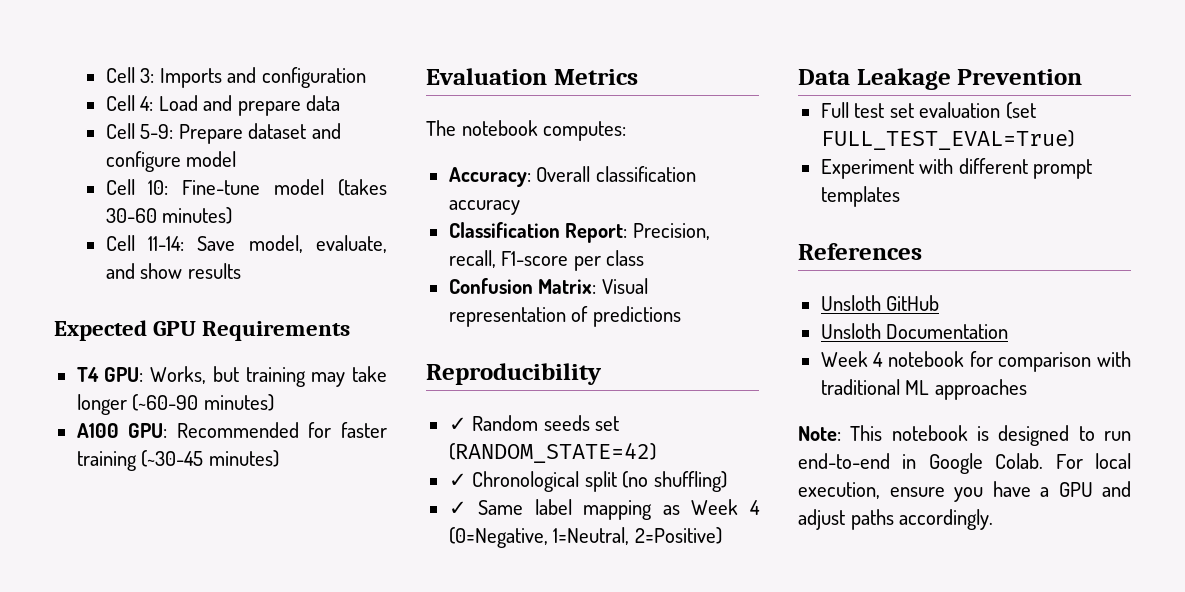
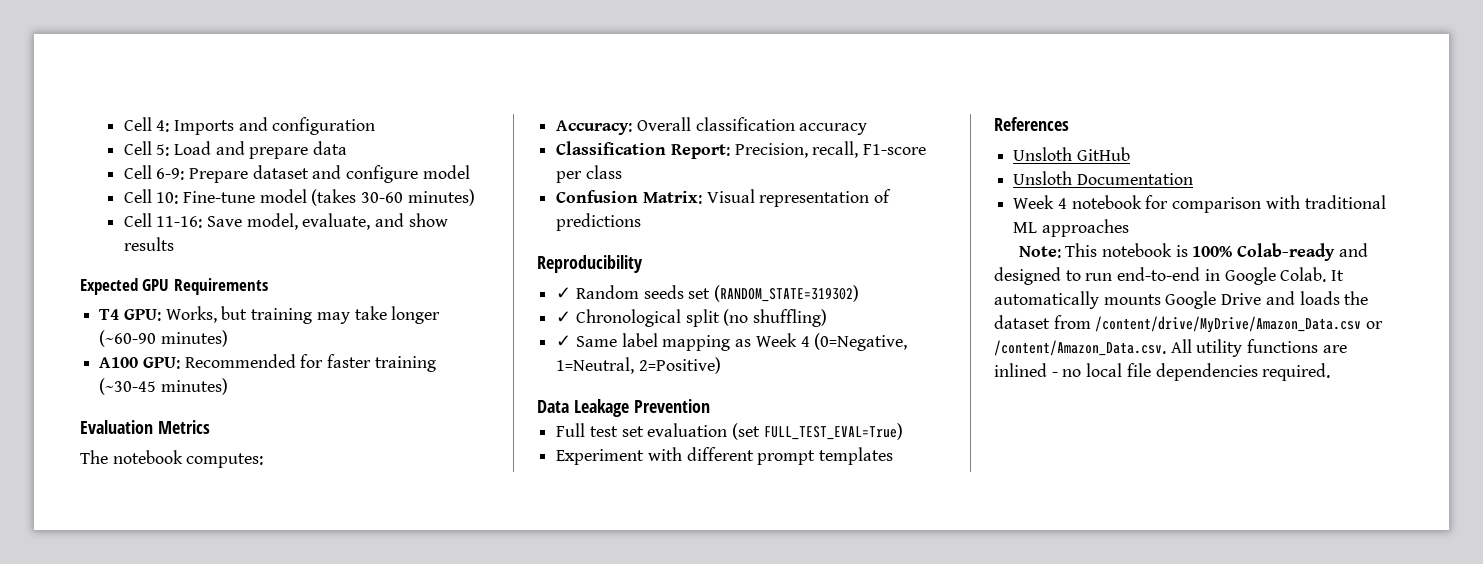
- Cell 3: Imports and configuration
+ Cell 4: Imports and configuration
- Cell 4: Load and prepare data
+ Cell 5: Load and prepare data
- Cell 5-9: Prepare dataset and configure model
+ Cell 6-9: Prepare dataset and configure model
- Cell 11-14: Save model, evaluate, and show results
+ Cell 11-16: Save model, evaluate, and show results
- ✓ Random seeds set (RANDOM_STATE=42)
+ ✓ Random seeds set (RANDOM_STATE=319302)
- Note: This notebook is designed to run end-to-end in Google Colab.
+ Note: This notebook is 100% Colab-ready and designed to run end-to-end in Google Colab.
- For local execution, ensure you have a GPU and adjust paths accordingly.
+ It automatically mounts Google Drive and loads the dataset from /content/drive/MyDrive/Amazon_Data.csv or /content/Amazon_Data.csv. All utility functions are inlined - no local file dependencies required.

